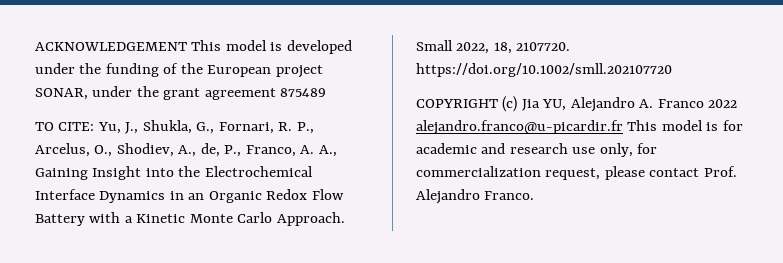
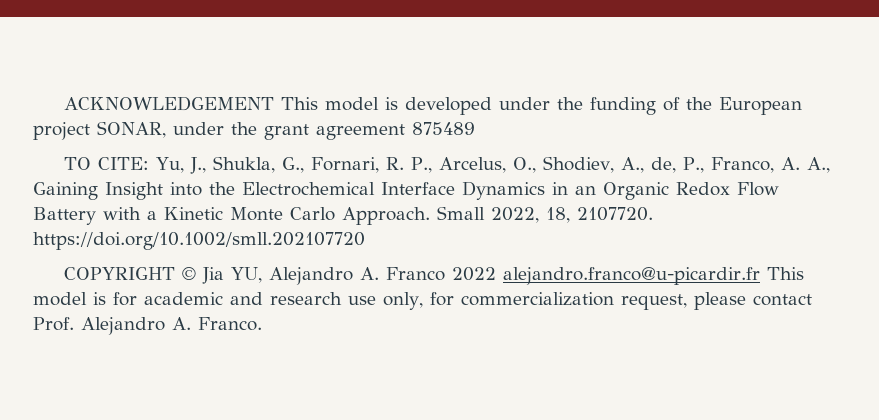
- COPYRIGHT (c) Jia YU, Alejandro A. Franco 2022 alejandro.franco@u-picardir.fr This model is for academic and research use only, for commercialization request, please contact Prof. Alejandro Franco.
+ COPYRIGHT © Jia YU, Alejandro A. Franco 2022 alejandro.franco@u-picardir.fr This model is for academic and research use only, for commercialization request, please contact Prof. Alejandro A. Franco.

